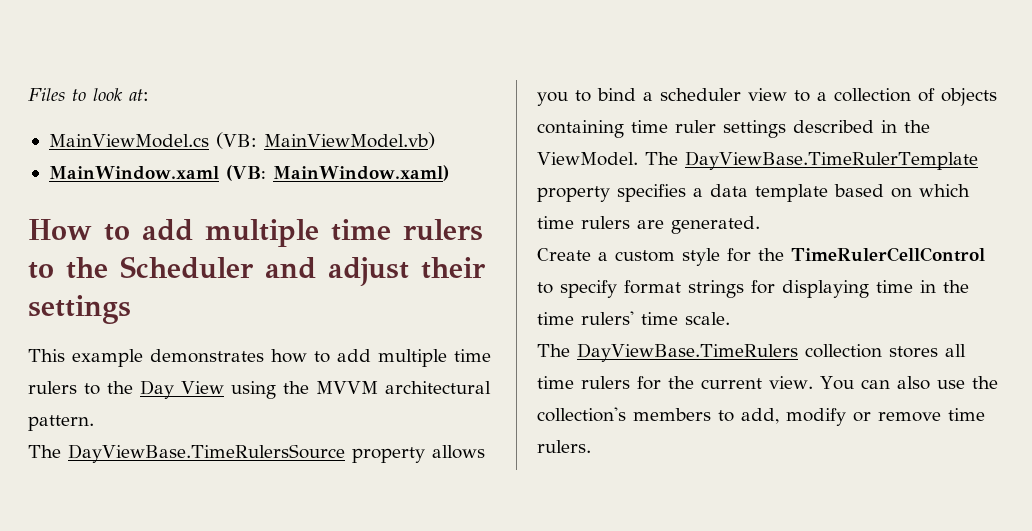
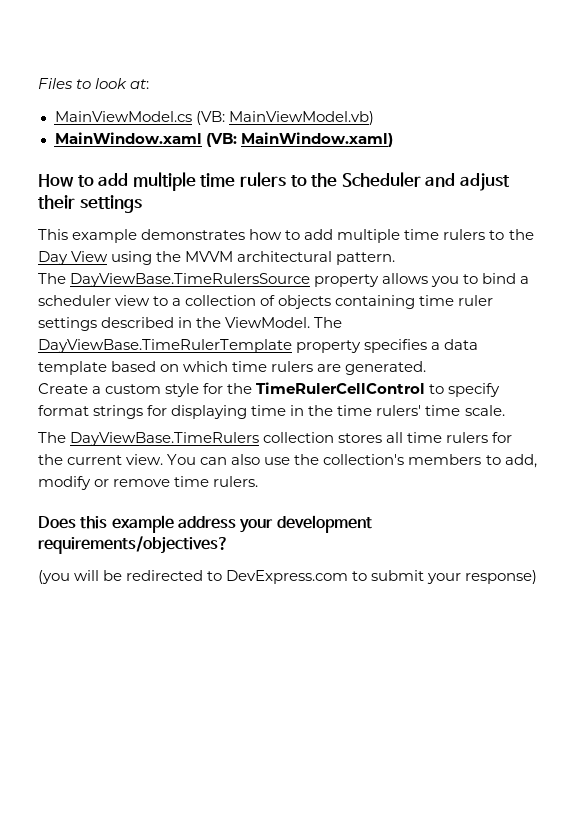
+ Does this example address your development requirements/objectives?
+ (you will be redirected to DevExpress.com to submit your response)

